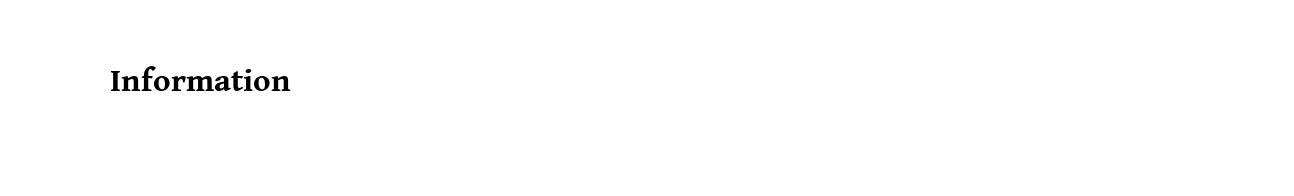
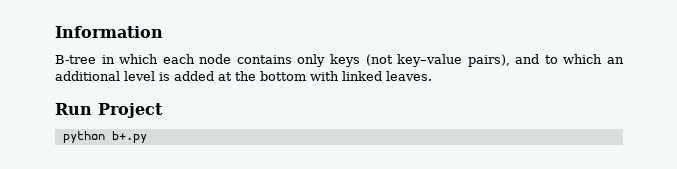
+ B-tree in which each node contains only keys (not key–value pairs), and to which an additional level is added at the bottom with linked leaves.
+ Run Project
+ python b+.py

